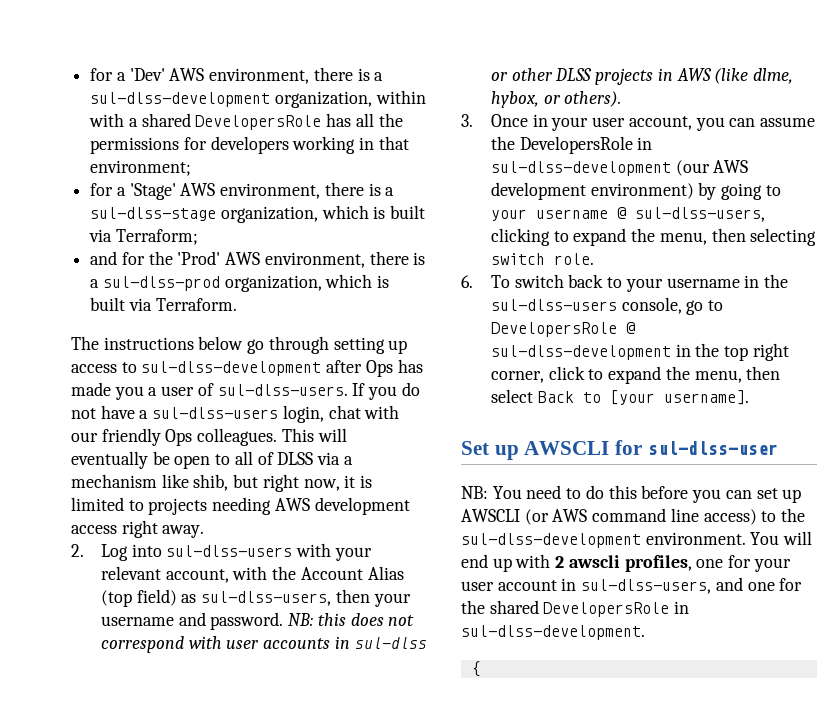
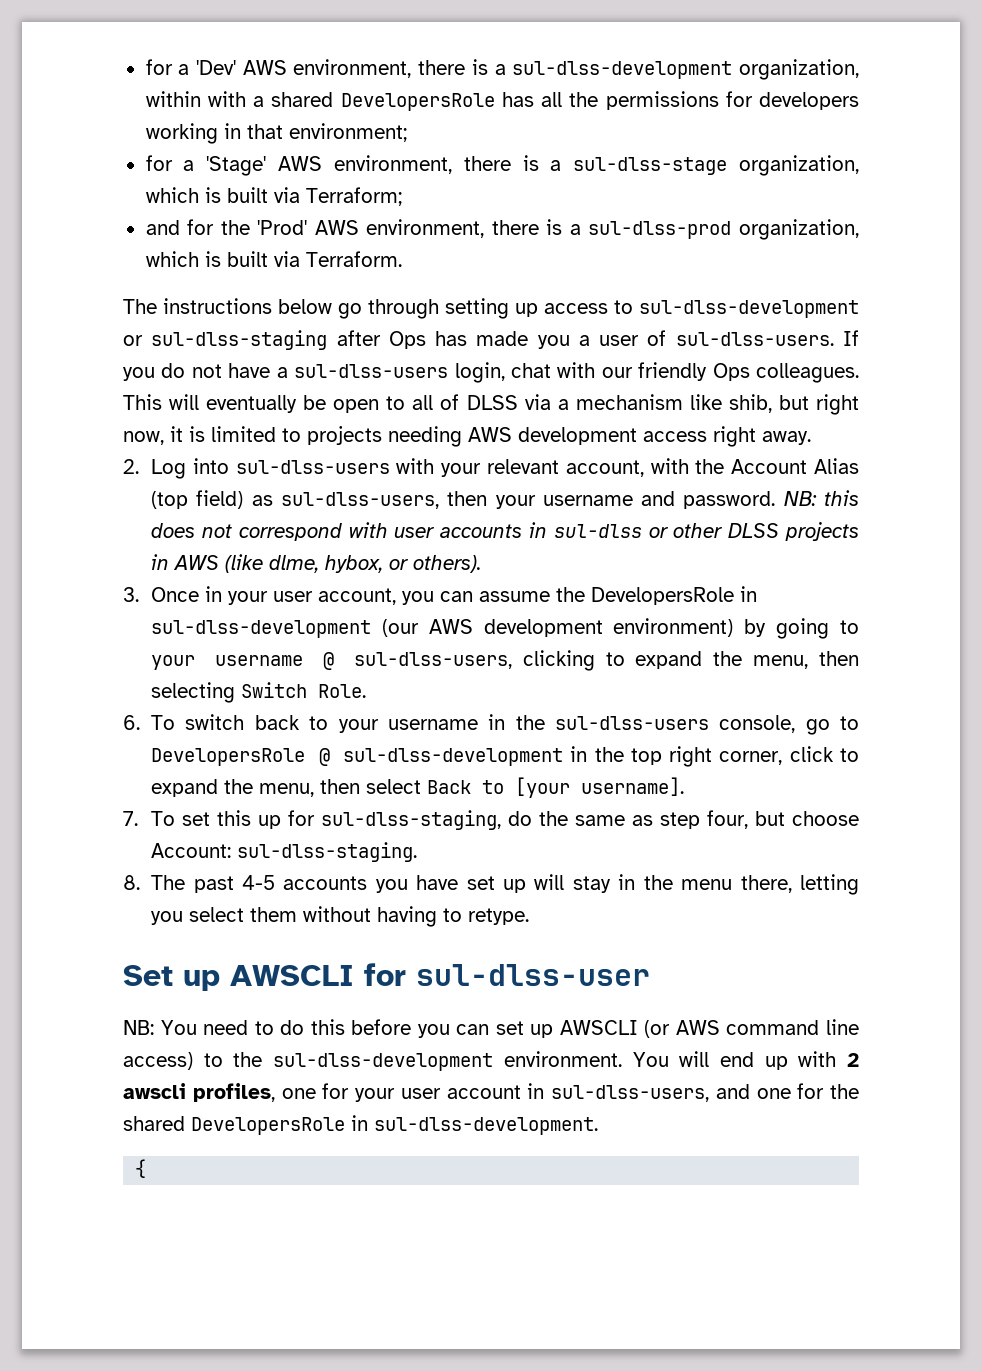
- The instructions below go through setting up access to sul-dlss-development after Ops has made you a user of sul-dlss-users.
+ The instructions below go through setting up access to sul-dlss-development or sul-dlss-staging after Ops has made you a user of sul-dlss-users.
- 3. Once in your user account, you can assume the DevelopersRole in sul-dlss-development (our AWS development environment) by going to your username @ sul-dlss-users, clicking to expand the menu, then selecting switch role.
+ 3. Once in your user account, you can assume the DevelopersRole in sul-dlss-development (our AWS development environment) by going to your username @ sul-dlss-users, clicking to expand the menu, then selecting Switch Role.
+ 7. To set this up for sul-dlss-staging, do the same as step four, but choose Account: sul-dlss-staging.
+ 8. The past 4-5 accounts you have set up will stay in the menu there, letting you select them without having to retype.

